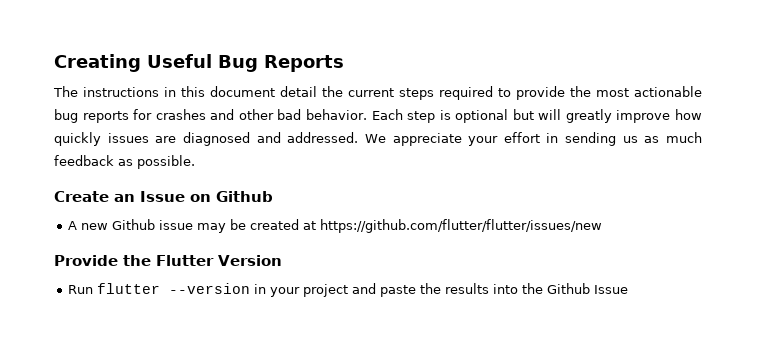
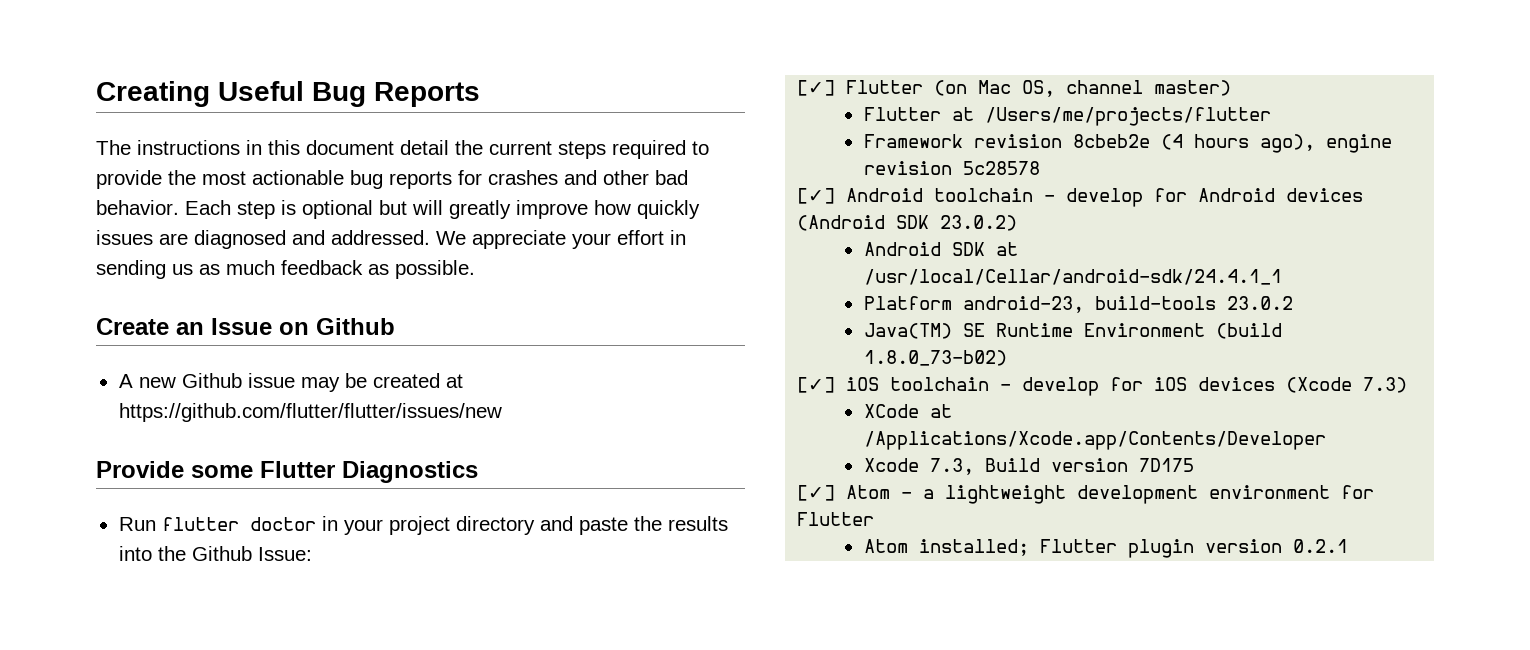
- Provide the Flutter Version
+ Provide some Flutter Diagnostics
- Run flutter --version in your project and paste the results into the Github Issue
+ Run flutter doctor in your project directory and paste the results into the Github Issue:
+ [✓] Flutter (on Mac OS, channel master)
+ Flutter at /Users/me/projects/flutter
+ Framework revision 8cbeb2e (4 hours ago), engine revision 5c28578
+ [✓] Android toolchain - develop for Android devices (Android SDK 23.0.2)
+ Android SDK at /usr/local/Cellar/android-sdk/24.4.1_1
+ Platform android-23, build-tools 23.0.2
+ Java(TM) SE Runtime Environment (build 1.8.0_73-b02)
+ [✓] iOS toolchain - develop for iOS devices (Xcode 7.3)
+ XCode at /Applications/Xcode.app/Contents/Developer
+ Xcode 7.3, Build version 7D175
+ [✓] Atom - a lightweight development environment for Flutter
+ Atom installed; Flutter plugin version 0.2.1

